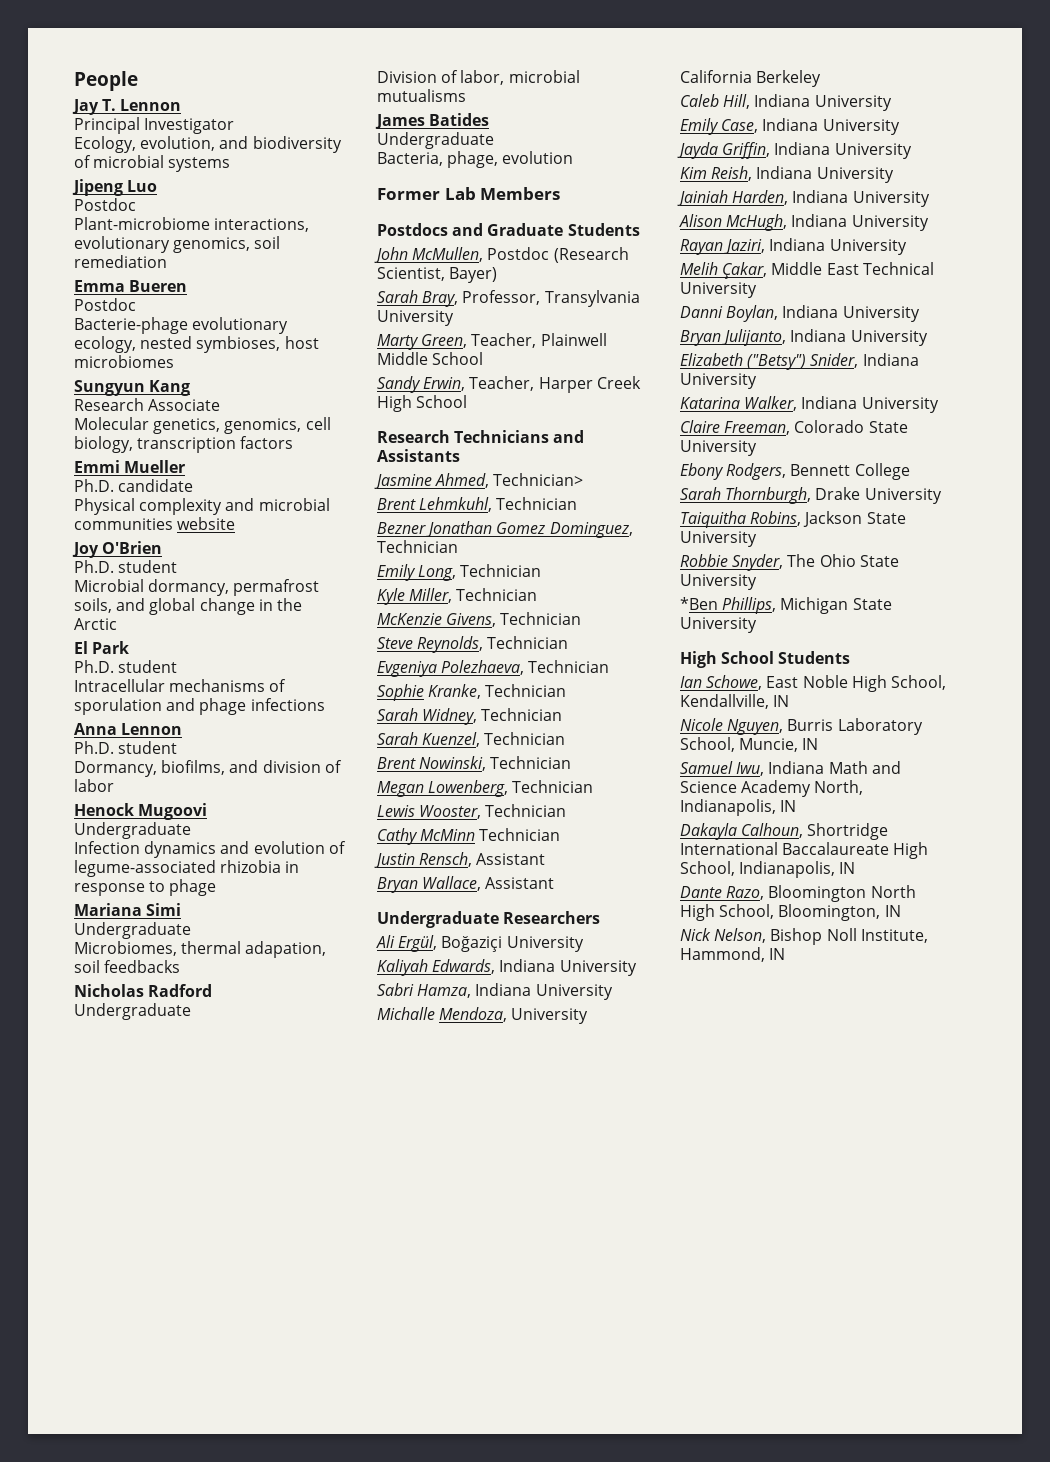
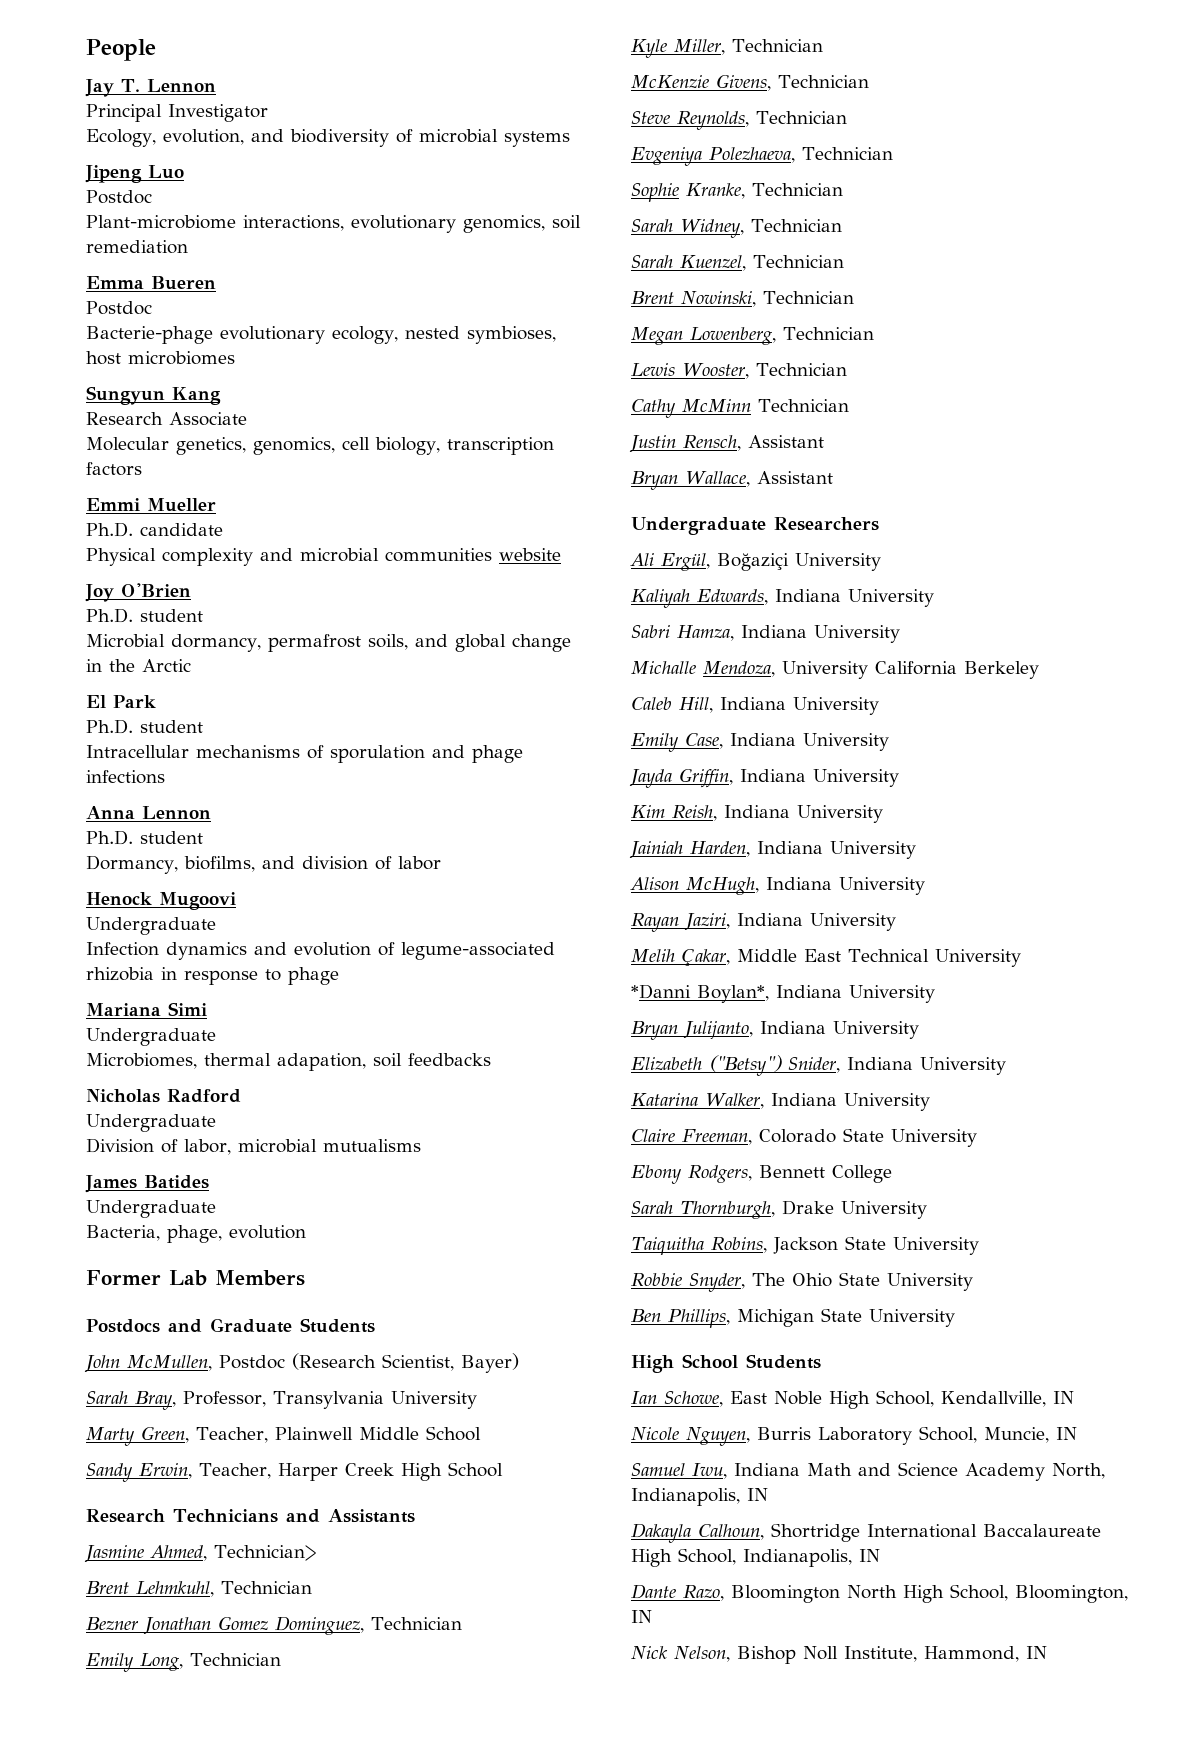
- Danni Boylan, Indiana University
+ *Danni Boylan*, Indiana University
- *Ben Phillips, Michigan State University
+ Ben Phillips, Michigan State University

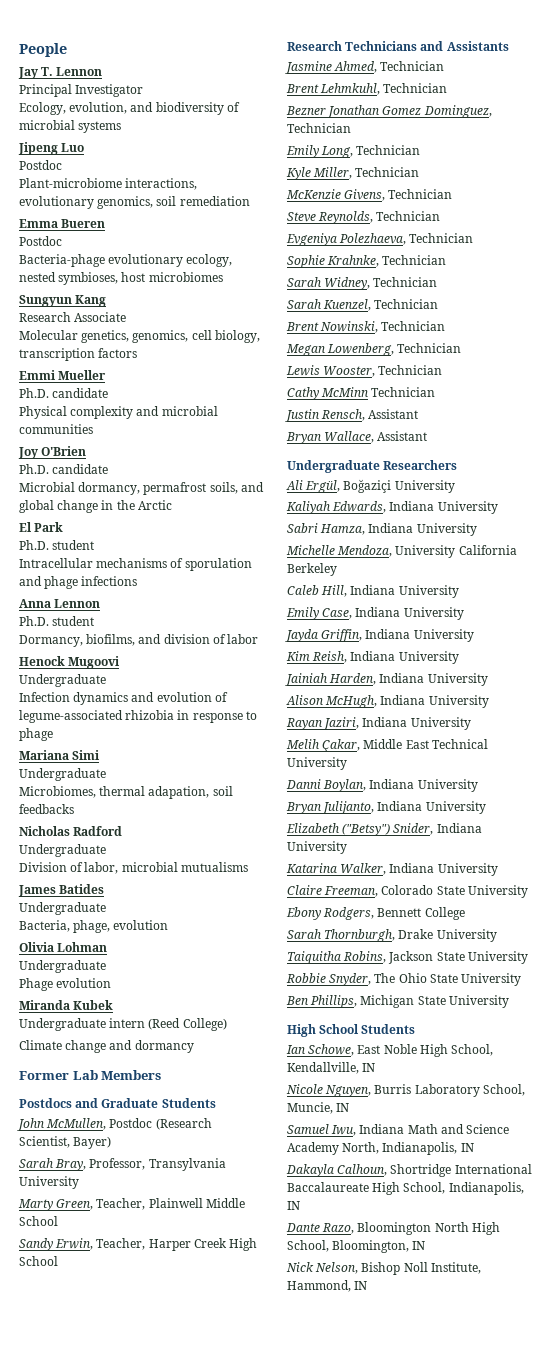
- Bacterie-phage evolutionary ecology, nested symbioses, host microbiomes
+ Bacteria-phage evolutionary ecology, nested symbioses, host microbiomes
- Physical complexity and microbial communities website
+ Physical complexity and microbial communities
  Joy O'Brien
- Ph.D. student
+ Ph.D. candidate
+ Olivia Lohman
+ Undergraduate
+ Phage evolution
+ Miranda Kubek
+ Undergraduate intern (Reed College)
+ Climate change and dormancy
- Jasmine Ahmed, Technician>
+ Jasmine Ahmed, Technician
- Sophie Kranke, Technician
+ Sophie Krahnke, Technician
- Michalle Mendoza, University California Berkeley
+ Michelle Mendoza, University California Berkeley
- *Danni Boylan*, Indiana University
+ Danni Boylan, Indiana University

